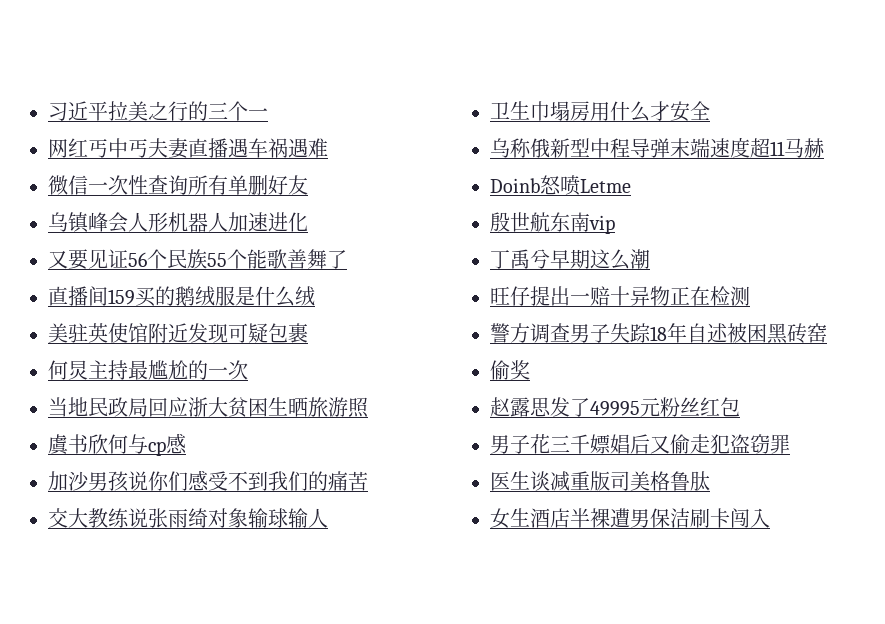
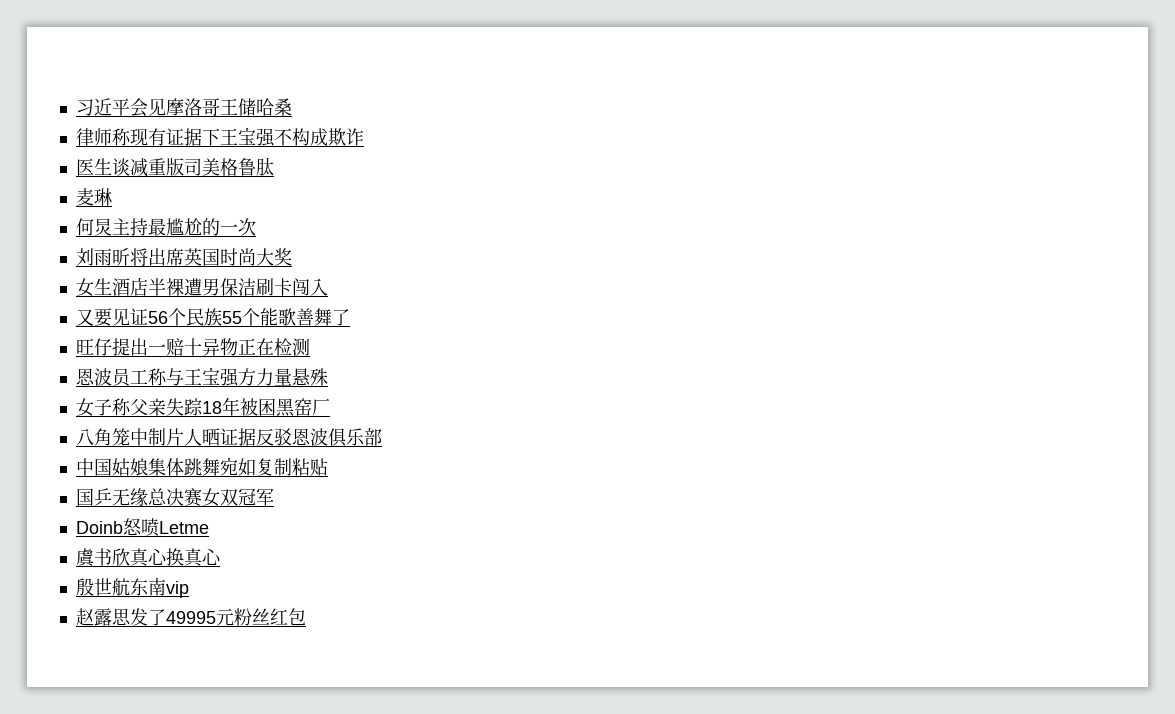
- 习近平拉美之行的三个一
- 网红丐中丐夫妻直播遇车祸遇难
- 微信一次性查询所有单删好友
- 乌镇峰会人形机器人加速进化
+ 习近平会见摩洛哥王储哈桑
+ 律师称现有证据下王宝强不构成欺诈
+ 医生谈减重版司美格鲁肽
+ 麦琳
+ 何炅主持最尴尬的一次
+ 刘雨昕将出席英国时尚大奖
+ 女生酒店半裸遭男保洁刷卡闯入
- 直播间159买的鹅绒服是什么绒
- 美驻英使馆附近发现可疑包裹
- 何炅主持最尴尬的一次
- 当地民政局回应浙大贫困生晒旅游照
- 虞书欣何与cp感
- 加沙男孩说你们感受不到我们的痛苦
- 交大教练说张雨绮对象输球输人
- 卫生巾塌房用什么才安全
- 乌称俄新型中程导弹末端速度超11马赫
- Doinb怒喷Letme
- 殷世航东南vip
- 丁禹兮早期这么潮
- 警方调查男子失踪18年自述被困黑砖窑
- 偷奖
+ 恩波员工称与王宝强方力量悬殊
+ 女子称父亲失踪18年被困黑窑厂
+ 八角笼中制片人晒证据反驳恩波俱乐部
+ 中国姑娘集体跳舞宛如复制粘贴
+ 国乒无缘总决赛女双冠军
+ Doinb怒喷Letme
+ 虞书欣真心换真心
+ 殷世航东南vip
- 男子花三千嫖娼后又偷走犯盗窃罪
- 医生谈减重版司美格鲁肽
- 女生酒店半裸遭男保洁刷卡闯入

